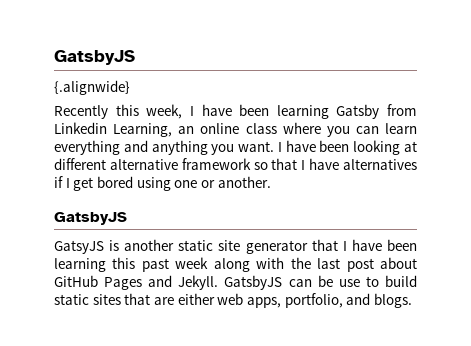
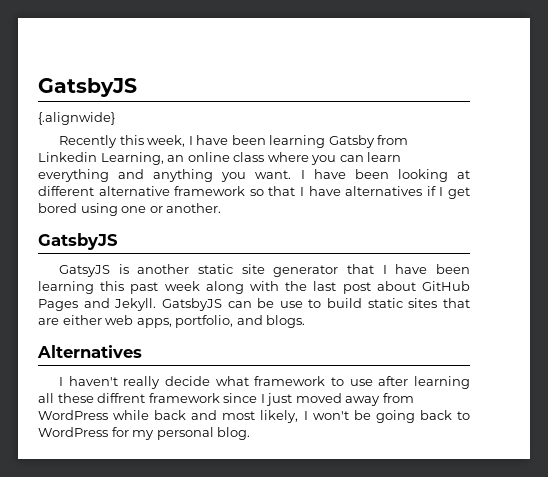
+ Alternatives
+ I haven't really decide what framework to use after learning all these diffrent framework since I just moved away from WordPress while back and most likely, I won't be going back to WordPress for my personal blog.

